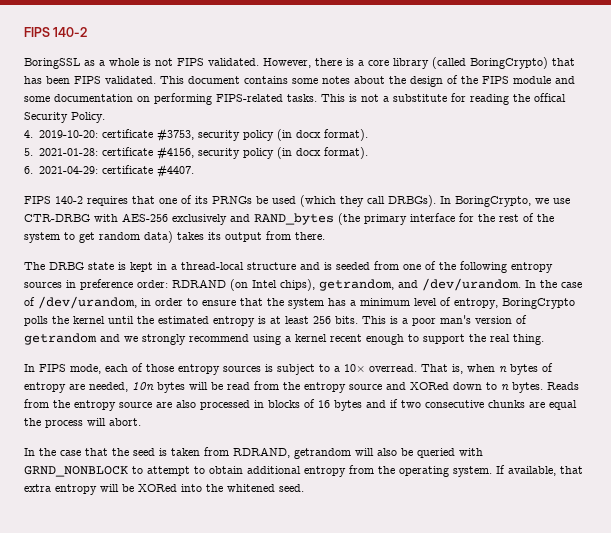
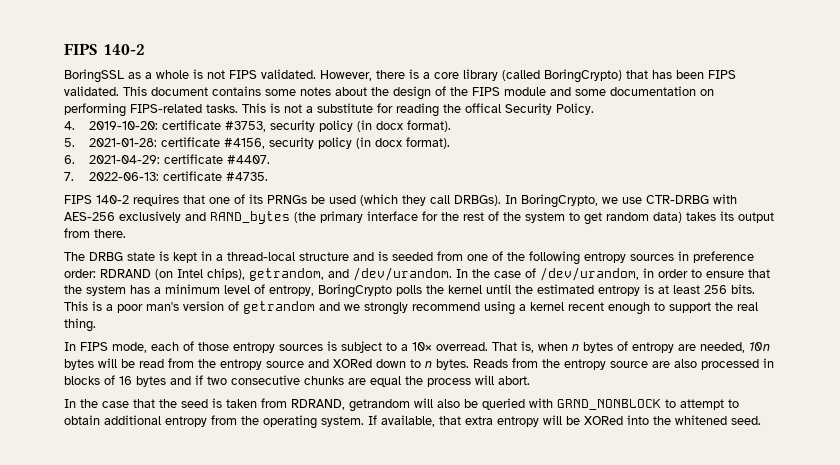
+ 7. 2022-06-13: certificate #4735.

